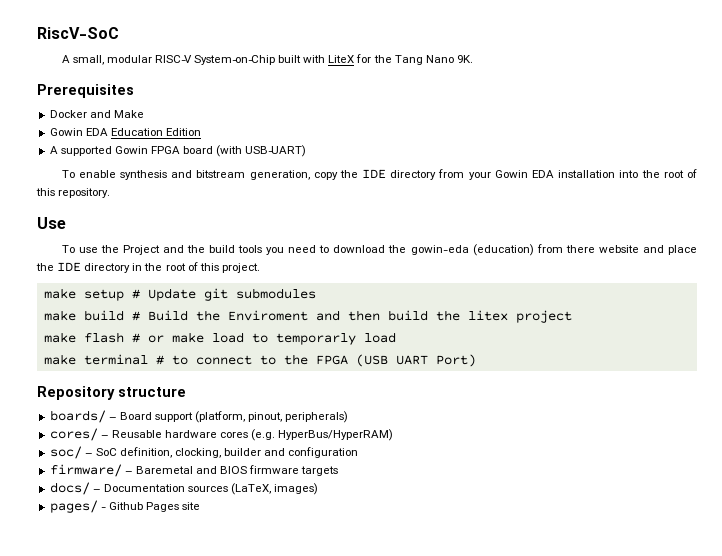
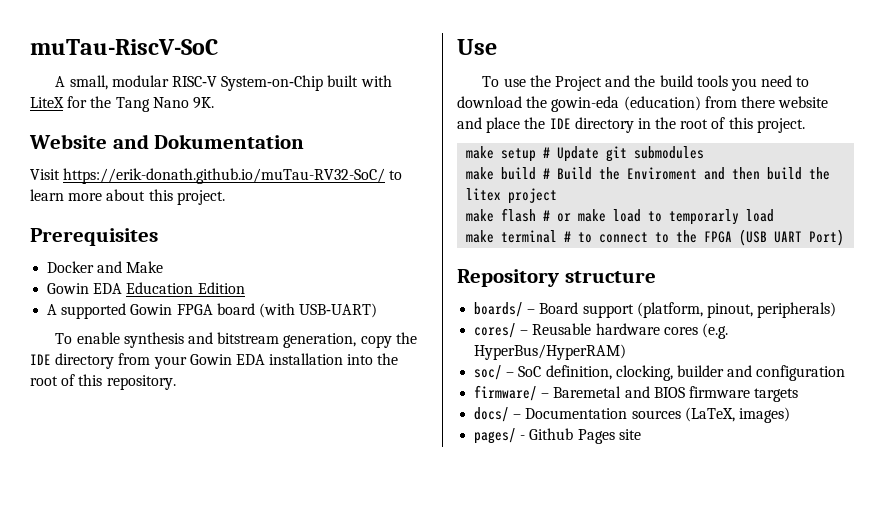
- RiscV-SoC
+ muTau-RiscV-SoC
+ Website and Dokumentation
+ Visit https://erik-donath.github.io/muTau-RV32-SoC/ to learn more about this project.

